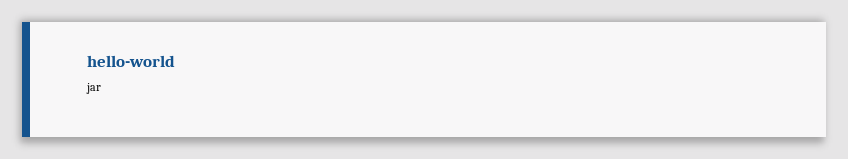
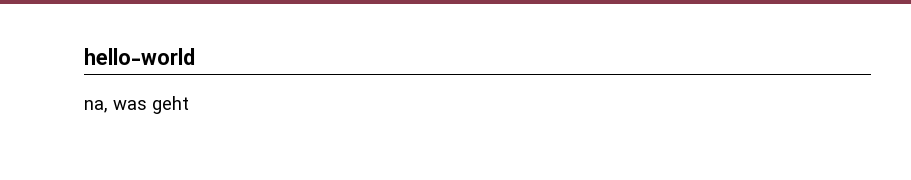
- jar
+ na, was geht

